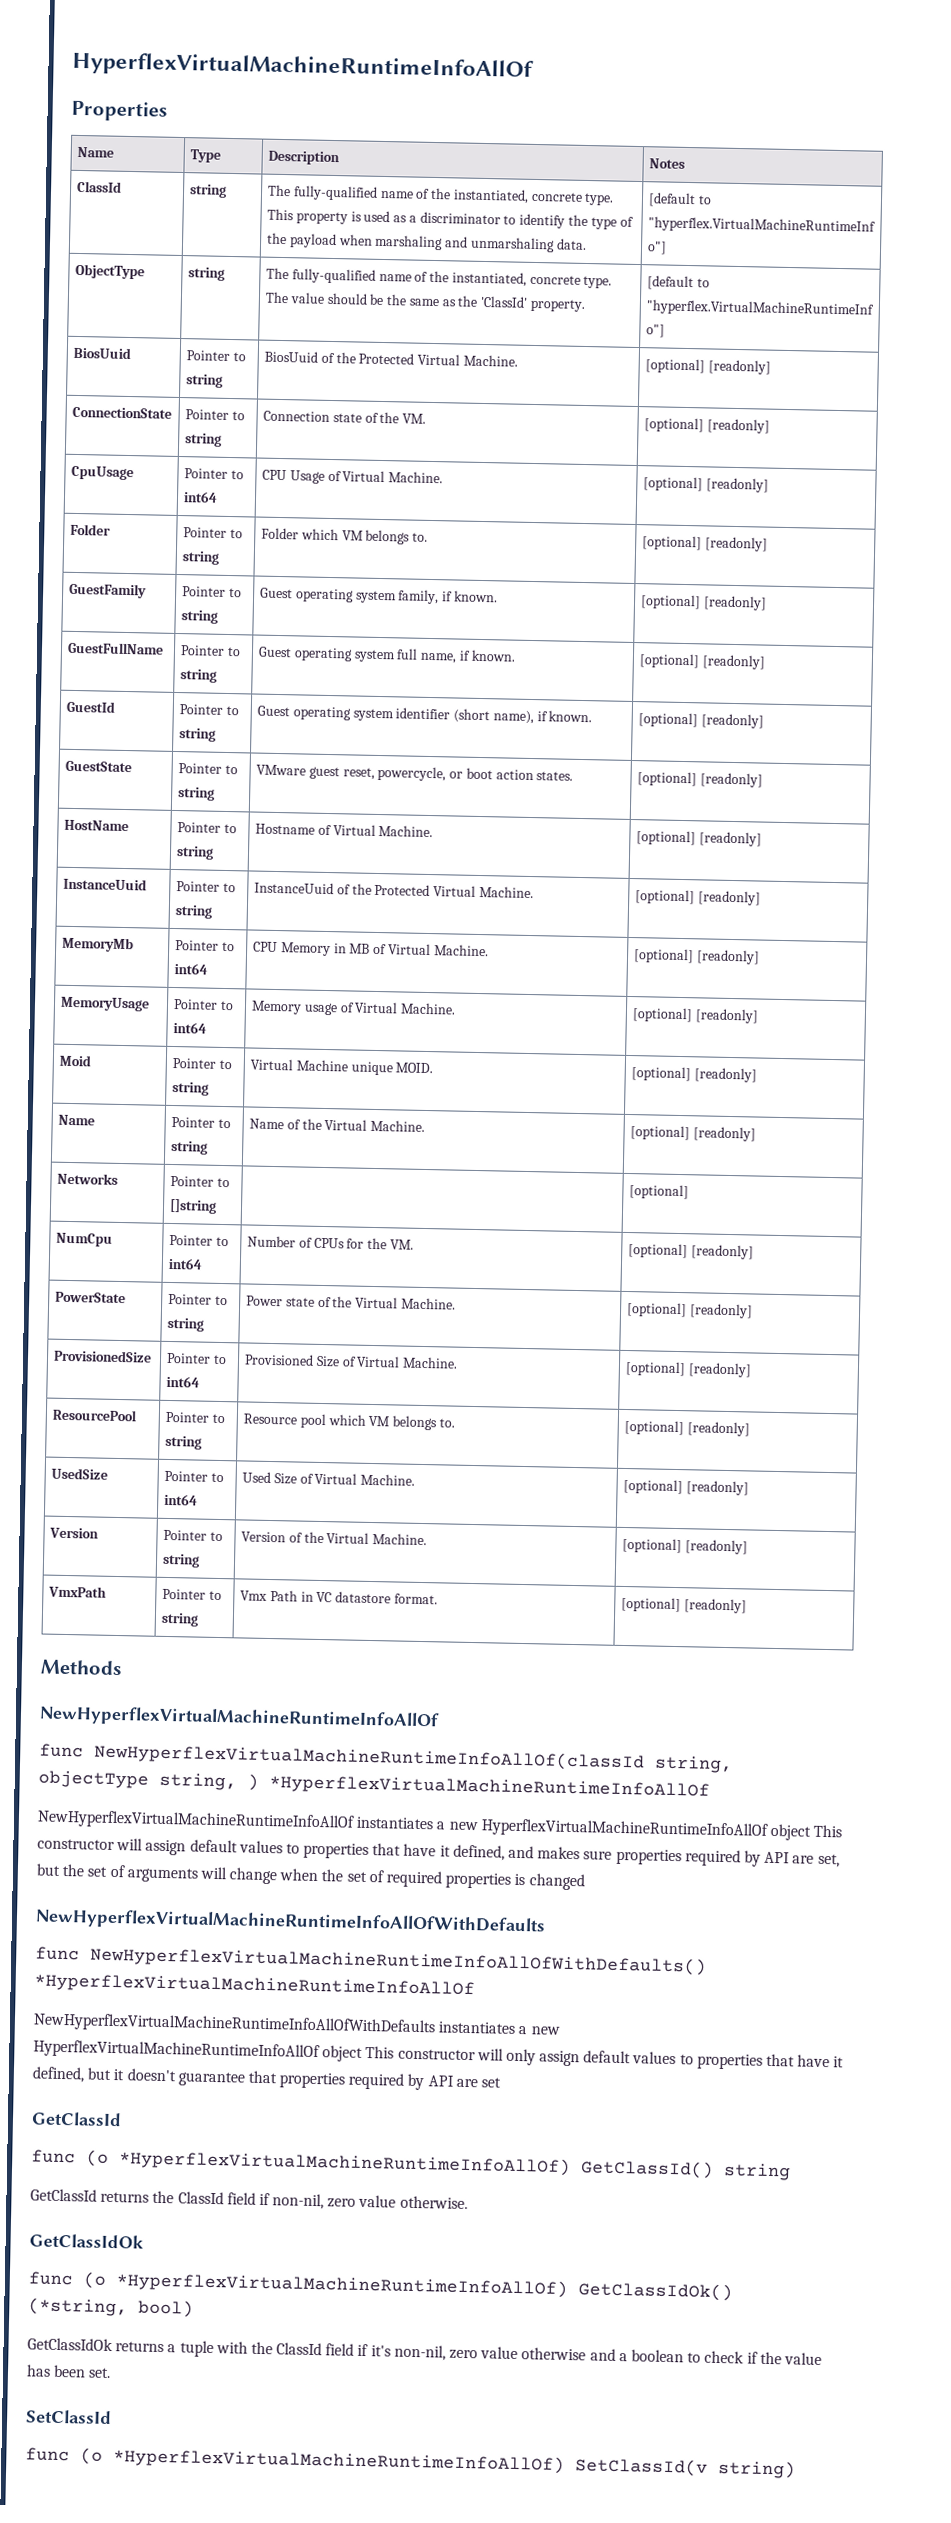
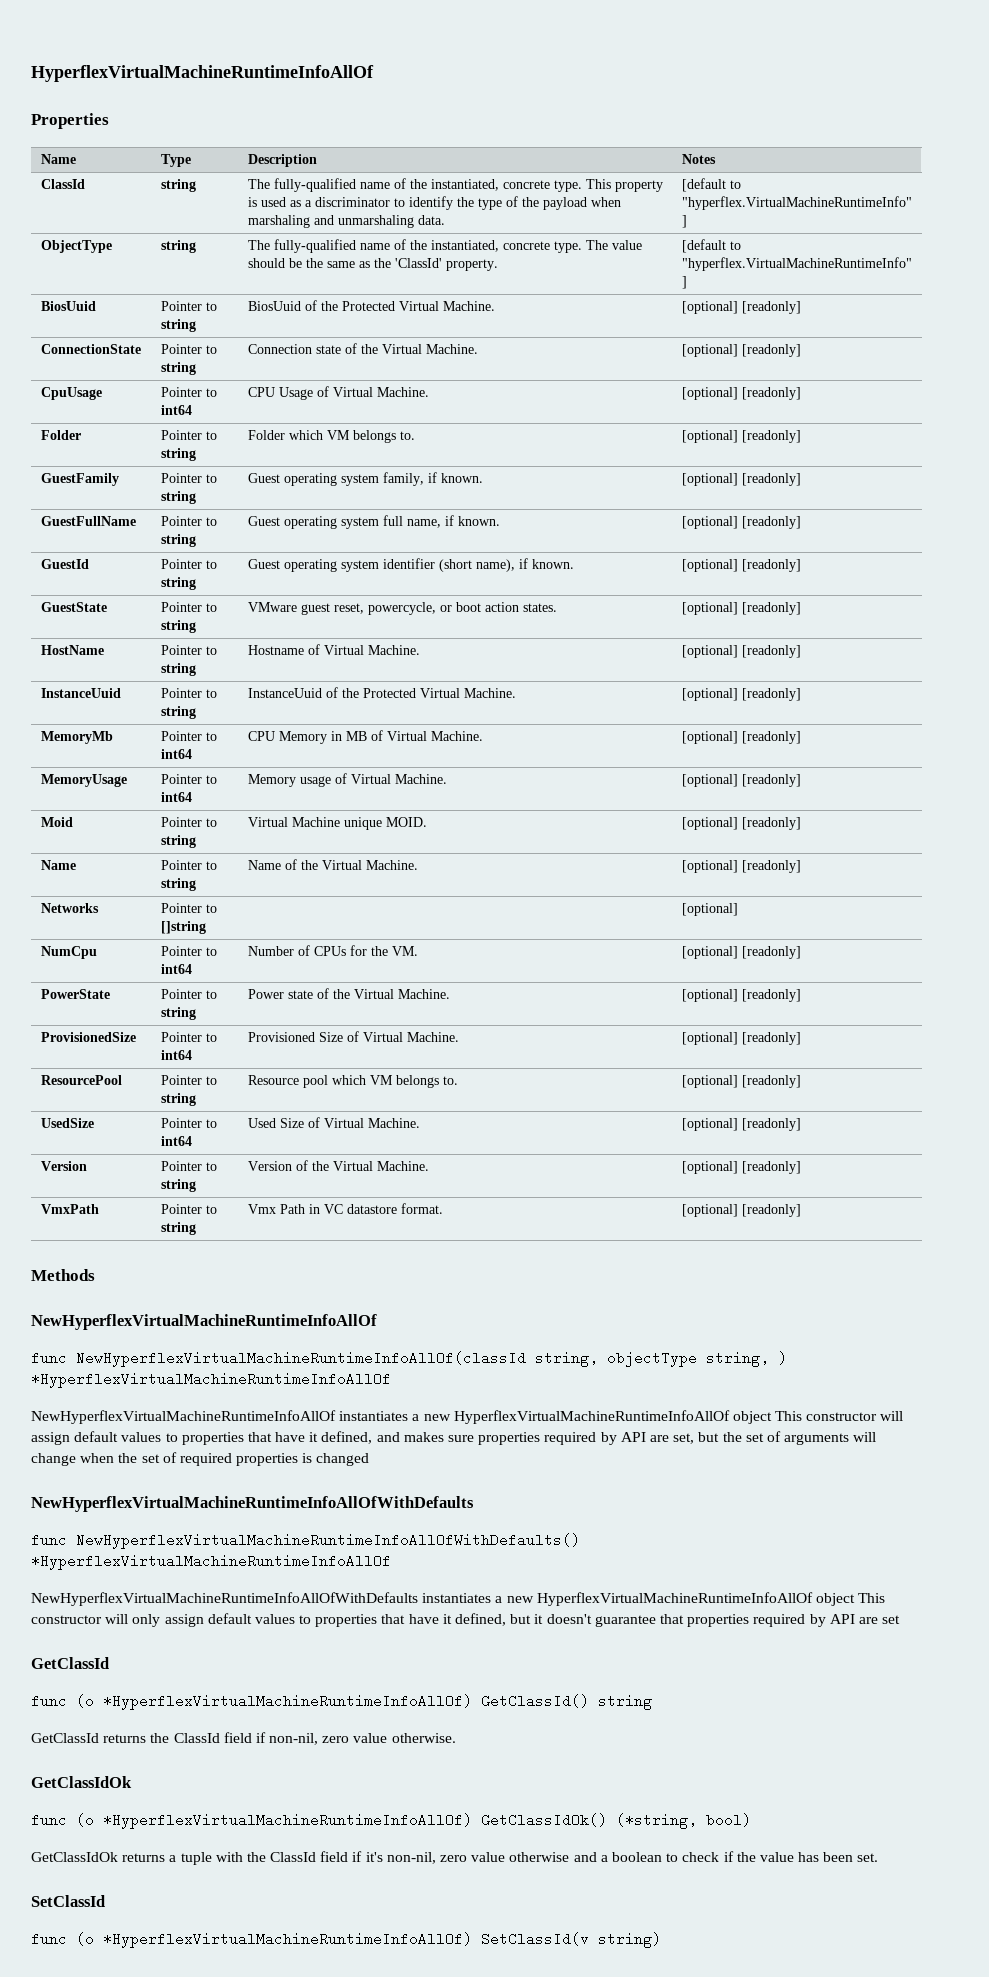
- ConnectionState | Pointer to string | Connection state of the VM. | [optional] [readonly]
+ ConnectionState | Pointer to string | Connection state of the Virtual Machine. | [optional] [readonly]

